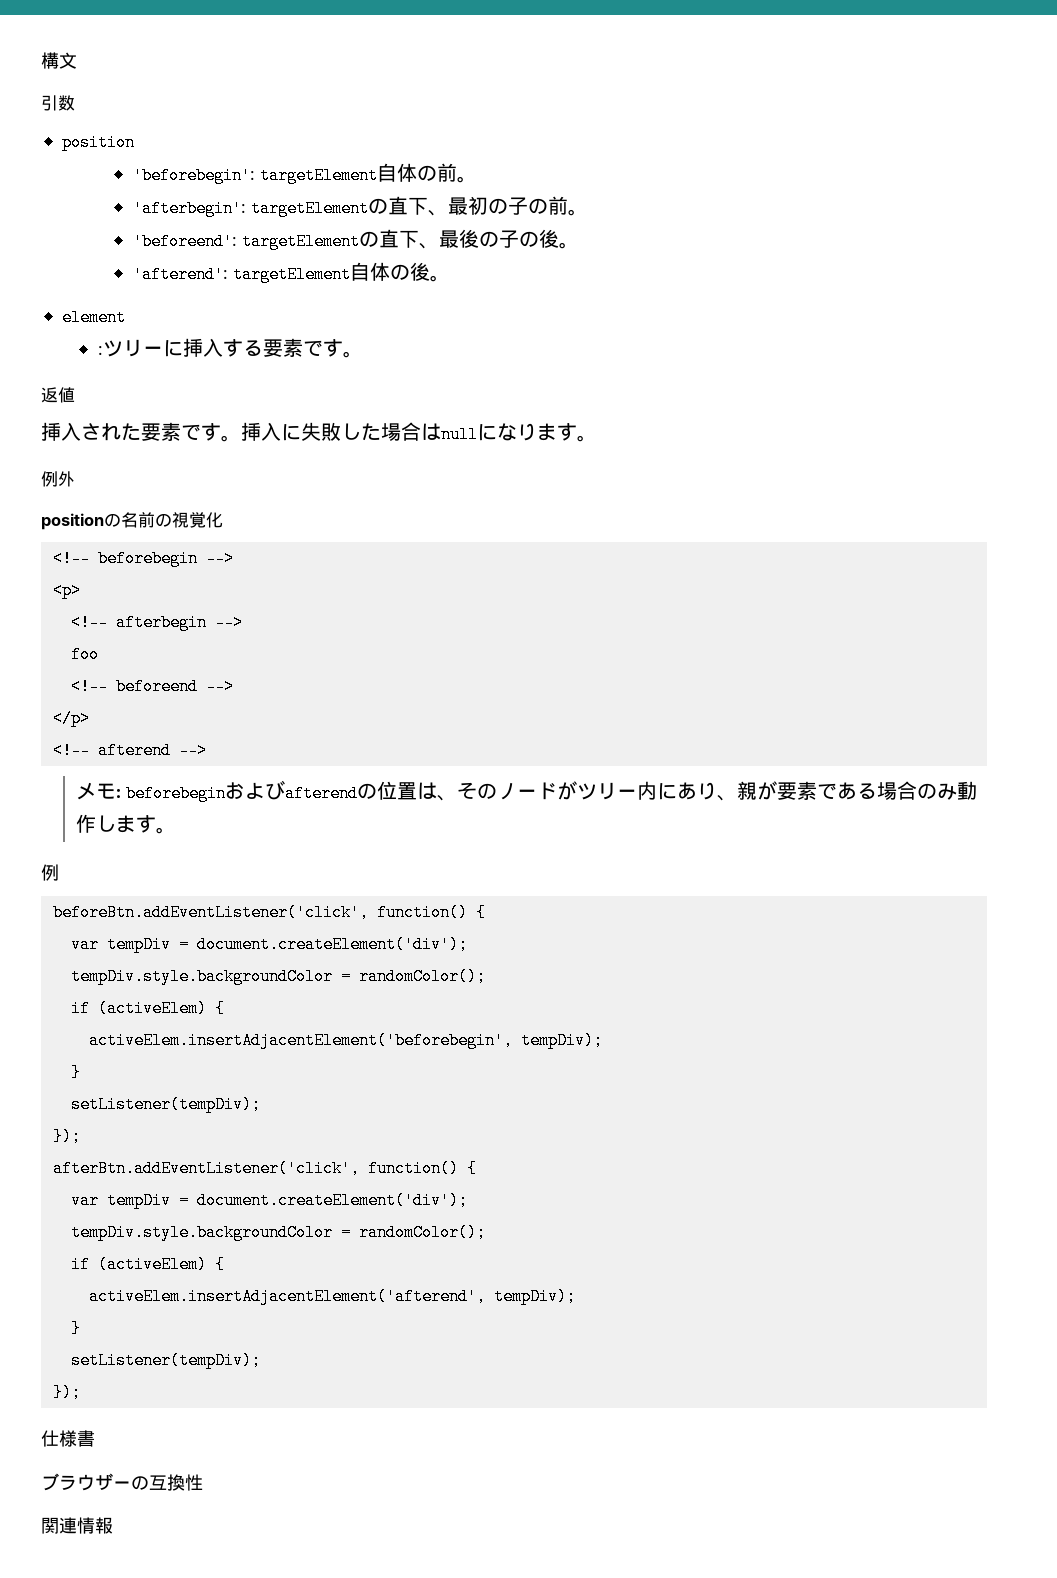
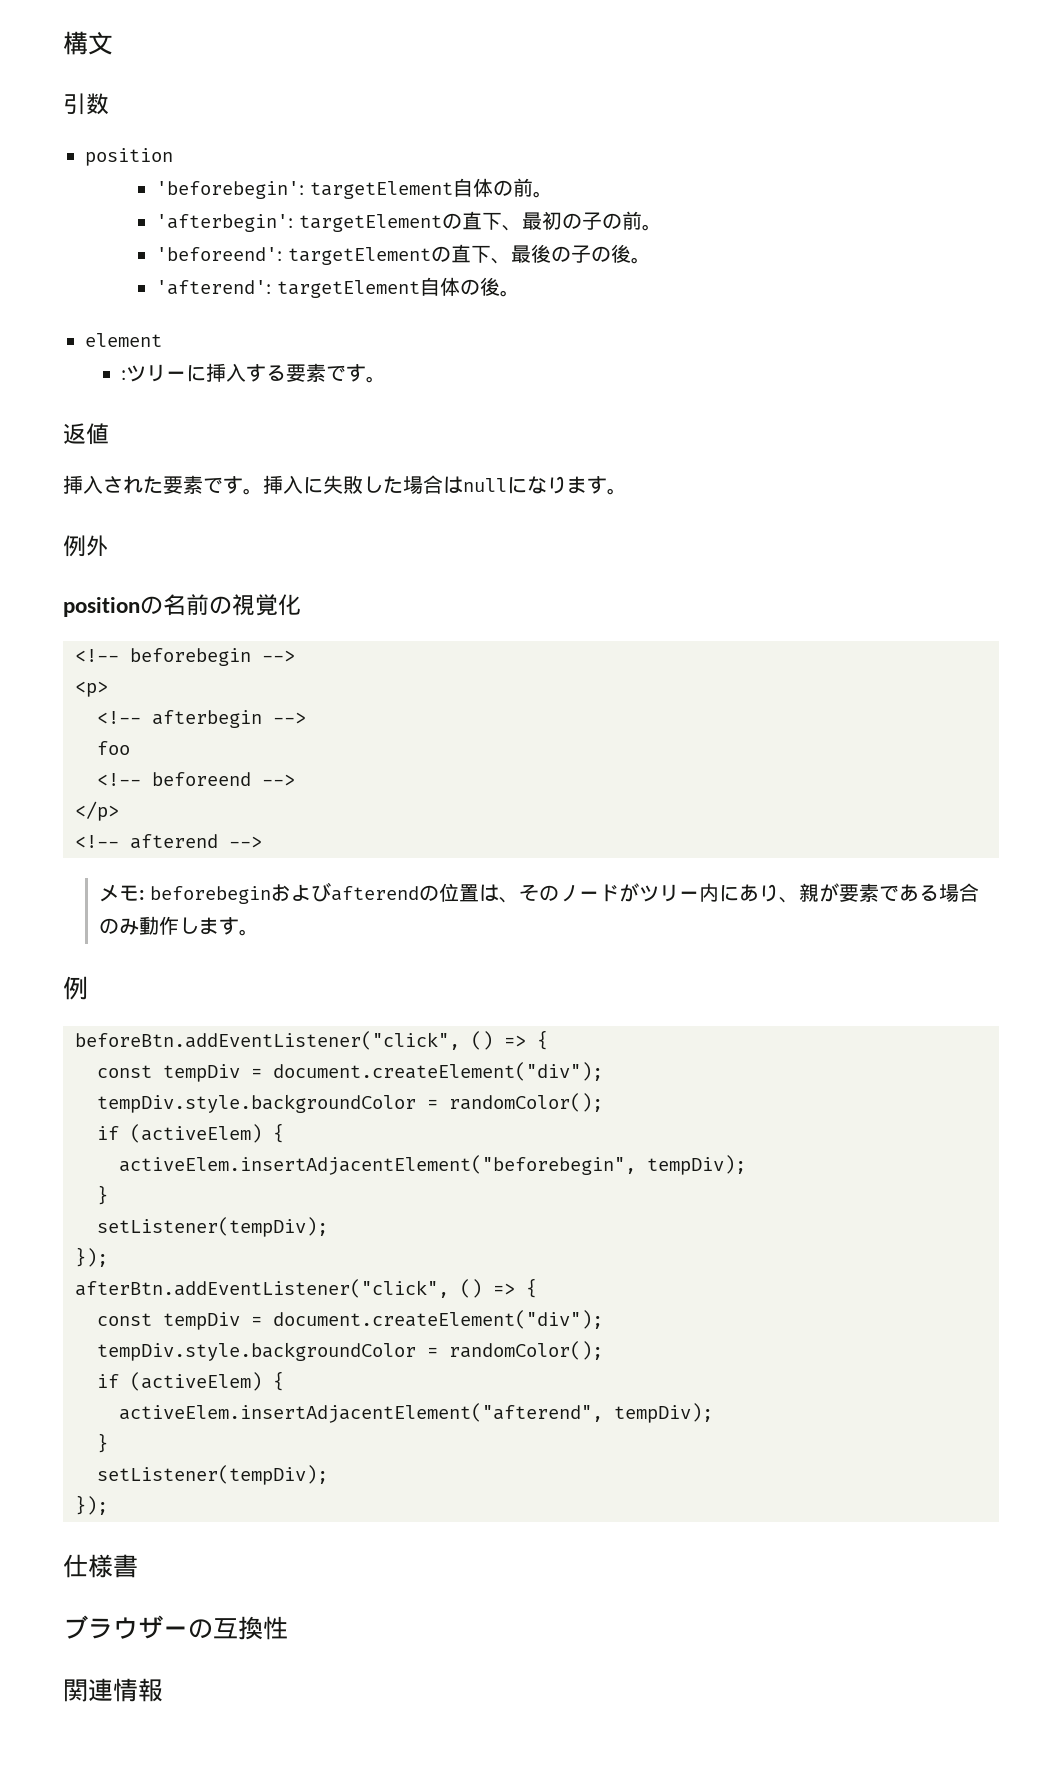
- beforeBtn.addEventListener('click', function() {
- var tempDiv = document.createElement('div');
+ beforeBtn.addEventListener("click", () => {
+ const tempDiv = document.createElement("div");
  tempDiv.style.backgroundColor = randomColor();
  if (activeElem) {
- activeElem.insertAdjacentElement('beforebegin', tempDiv);
+ activeElem.insertAdjacentElement("beforebegin", tempDiv);
  }
  setListener(tempDiv);
  });
- afterBtn.addEventListener('click', function() {
- var tempDiv = document.createElement('div');
+ afterBtn.addEventListener("click", () => {
+ const tempDiv = document.createElement("div");
  tempDiv.style.backgroundColor = randomColor();
  if (activeElem) {
- activeElem.insertAdjacentElement('afterend', tempDiv);
+ activeElem.insertAdjacentElement("afterend", tempDiv);

